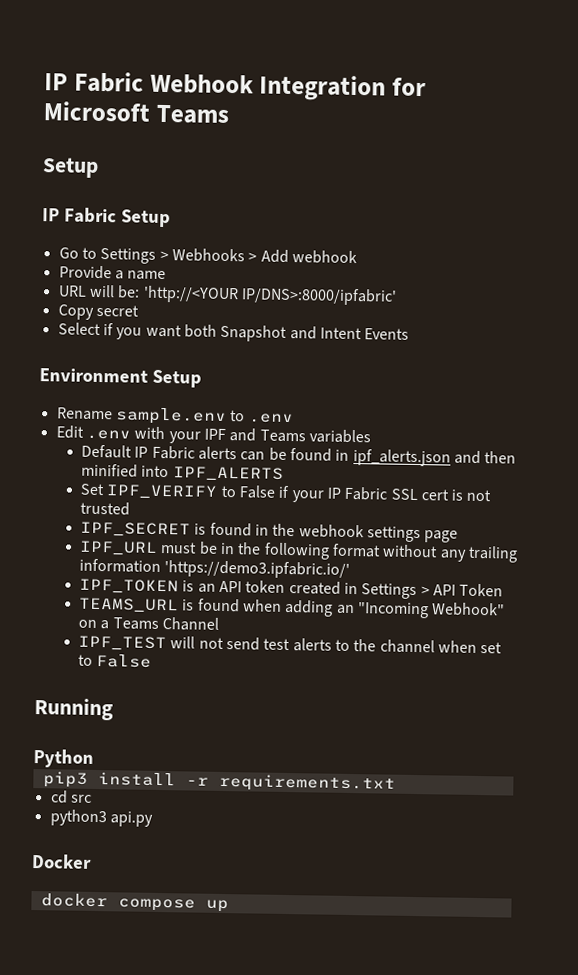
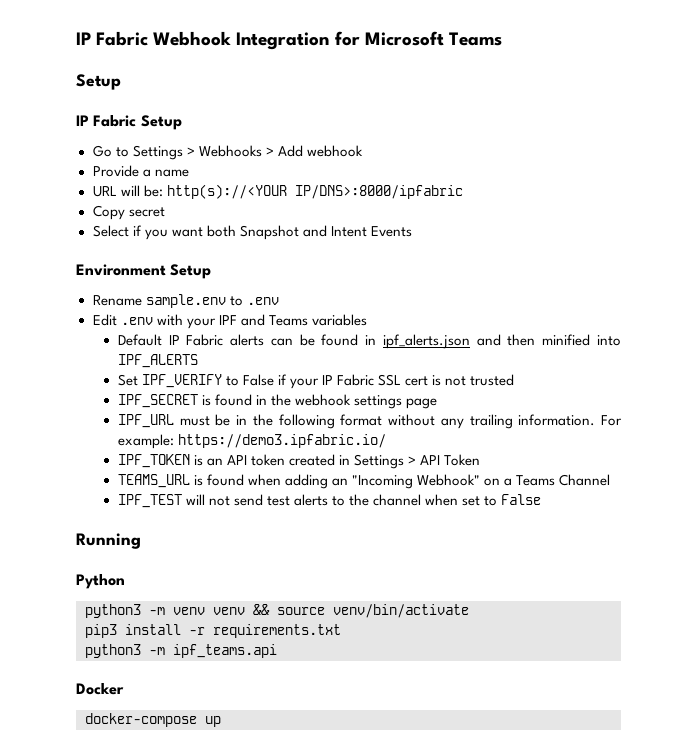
- URL will be: 'http://<YOUR IP/DNS>:8000/ipfabric'
+ URL will be: http(s)://<YOUR IP/DNS>:8000/ipfabric
- IPF_URL must be in the following format without any trailing information 'https://demo3.ipfabric.io/'
+ IPF_URL must be in the following format without any trailing information. For example: https://demo3.ipfabric.io/
+ python3 -m venv venv && source venv/bin/activate
- cd src
- python3 api.py
+ python3 -m ipf_teams.api
- docker compose up
+ docker-compose up

